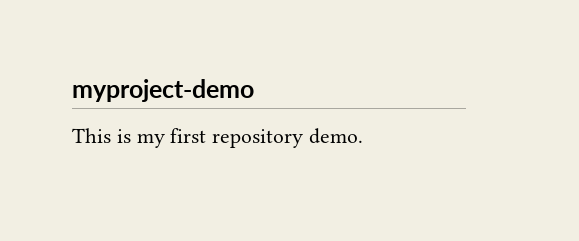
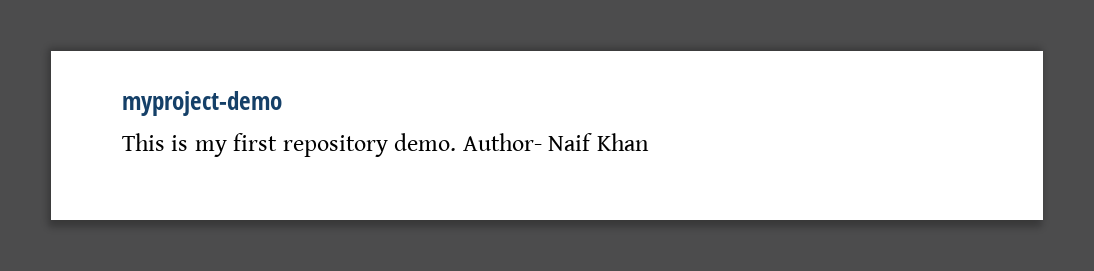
+ Author- Naif Khan

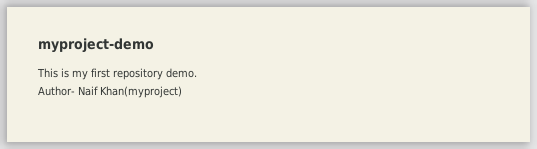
- This is my first repository demo. Author- Naif Khan
+ This is my first repository demo.
+ Author- Naif Khan(myproject)

